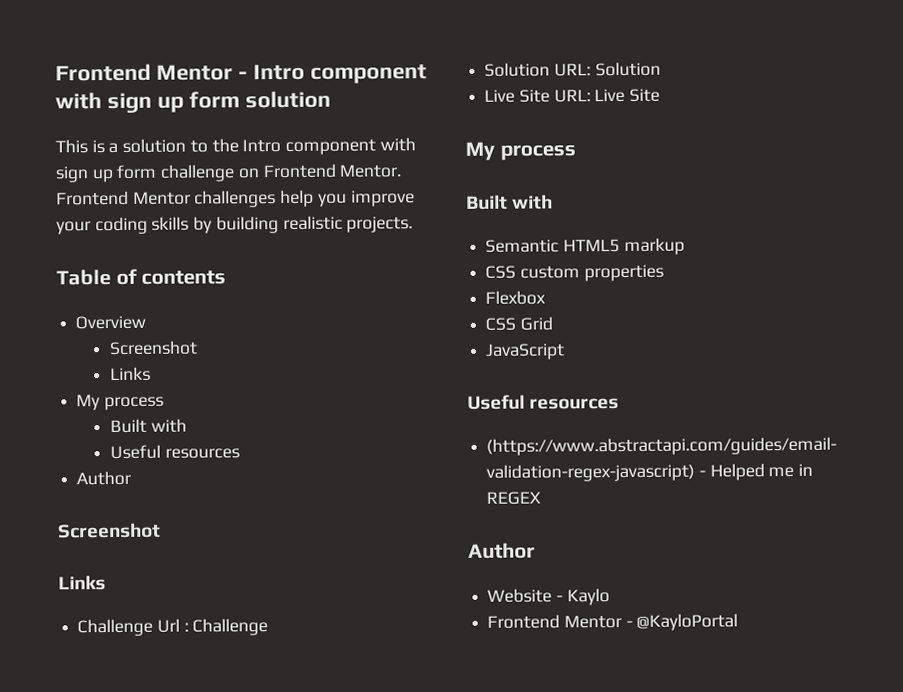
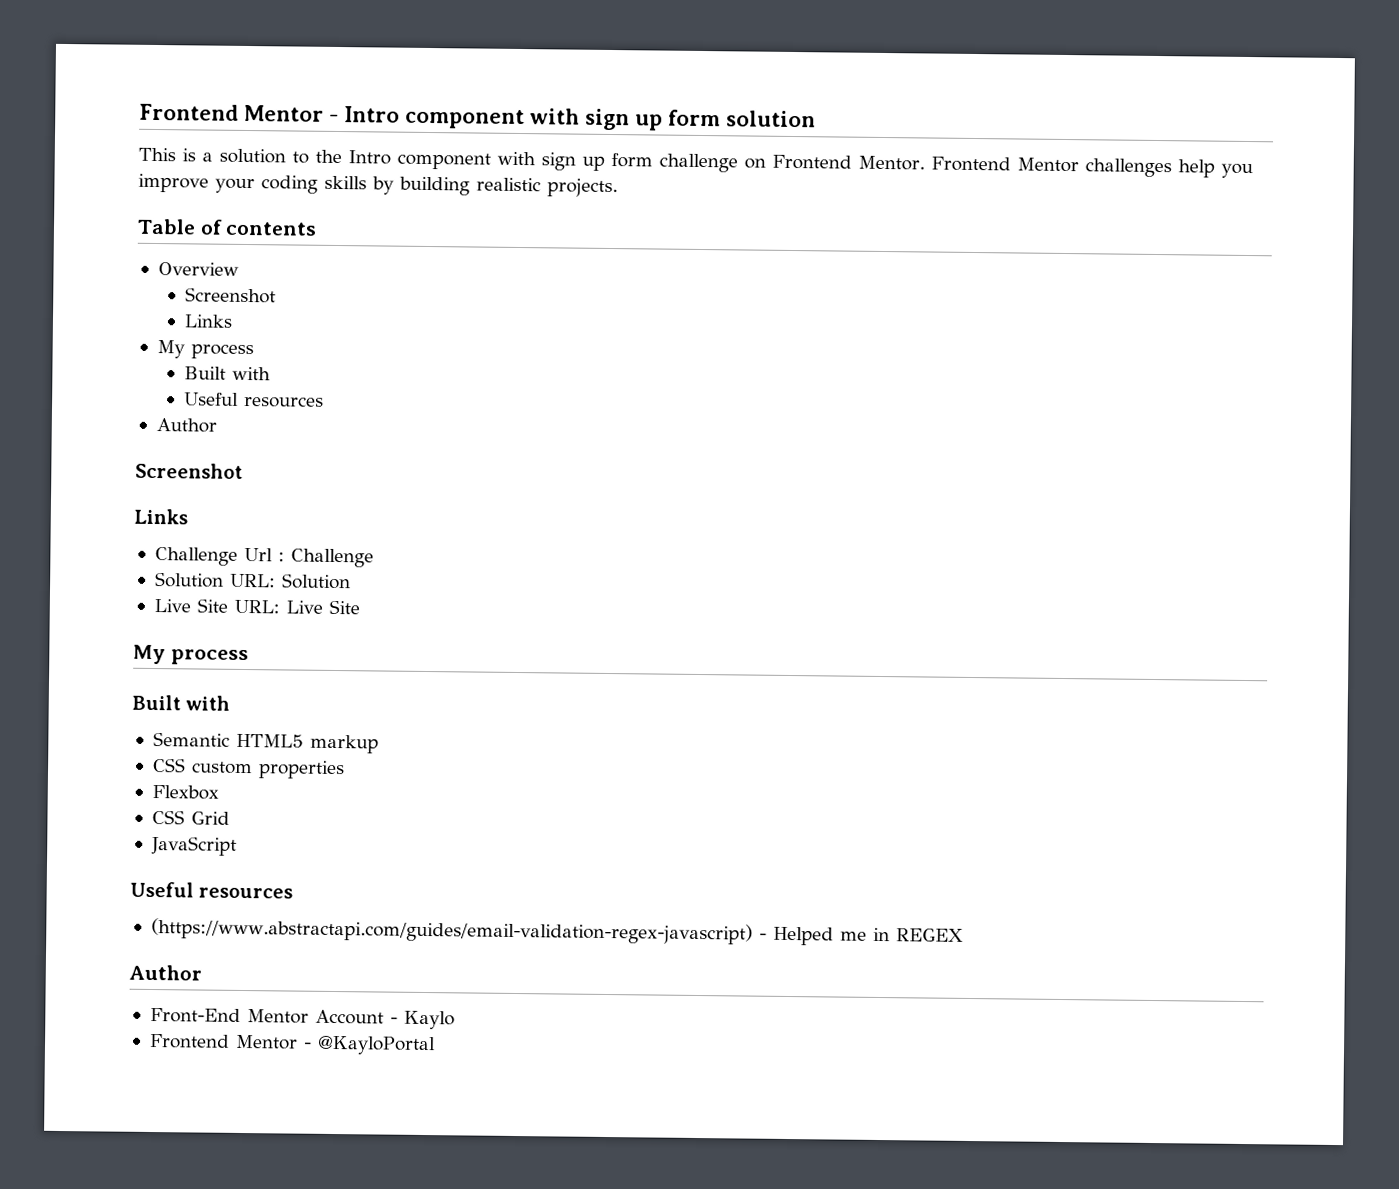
- Website - Kaylo
+ Front-End Mentor Account - Kaylo

